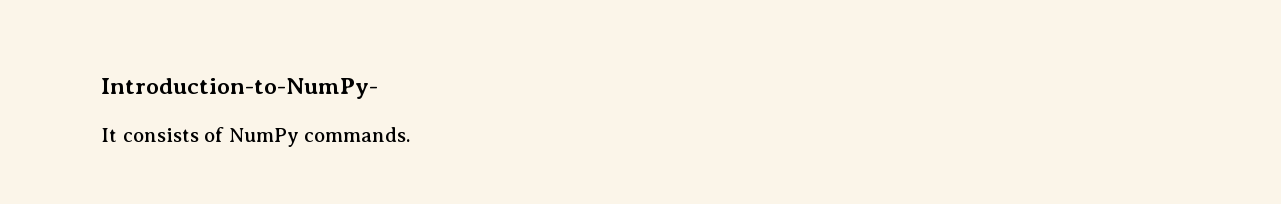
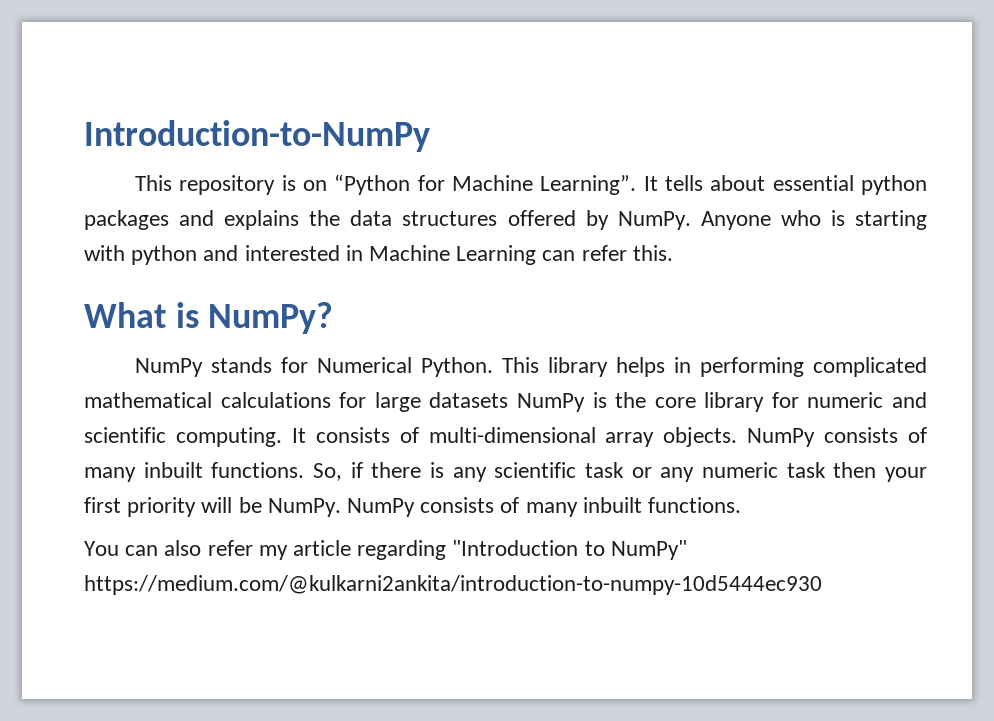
- Introduction-to-NumPy-
- It consists of NumPy commands.
+ Introduction-to-NumPy
+ This repository is on “Python for Machine Learning”. It tells about essential python packages and explains the data structures offered by NumPy. Anyone who is starting with python and interested in Machine Learning can refer this.
+ What is NumPy?
+ NumPy stands for Numerical Python. This library helps in performing complicated mathematical calculations for large datasets NumPy is the core library for numeric and scientific computing. It consists of multi-dimensional array objects. NumPy consists of many inbuilt functions. So, if there is any scientific task or any numeric task then your first priority will be NumPy. NumPy consists of many inbuilt functions.
+ You can also refer my article regarding "Introduction to NumPy" https://medium.com/@kulkarni2ankita/introduction-to-numpy-10d5444ec930

